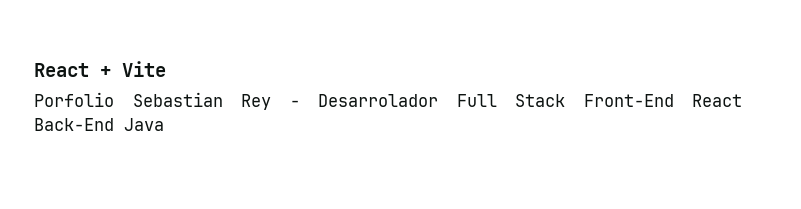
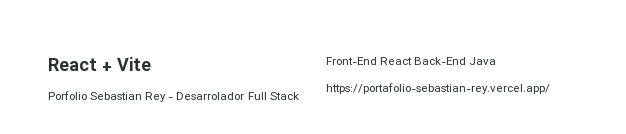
+ https://portafolio-sebastian-rey.vercel.app/

